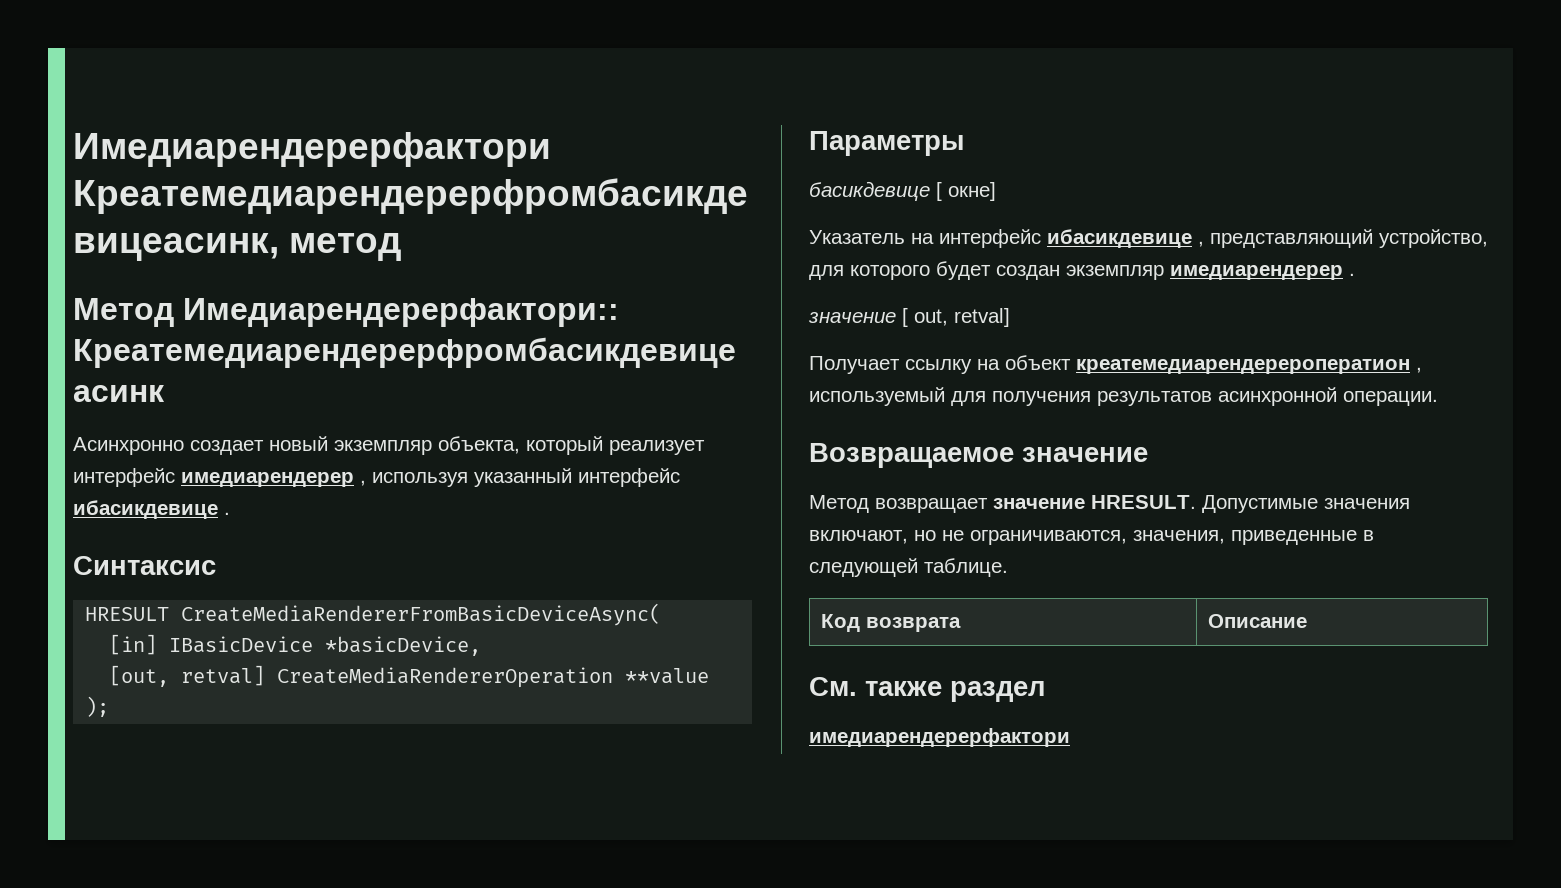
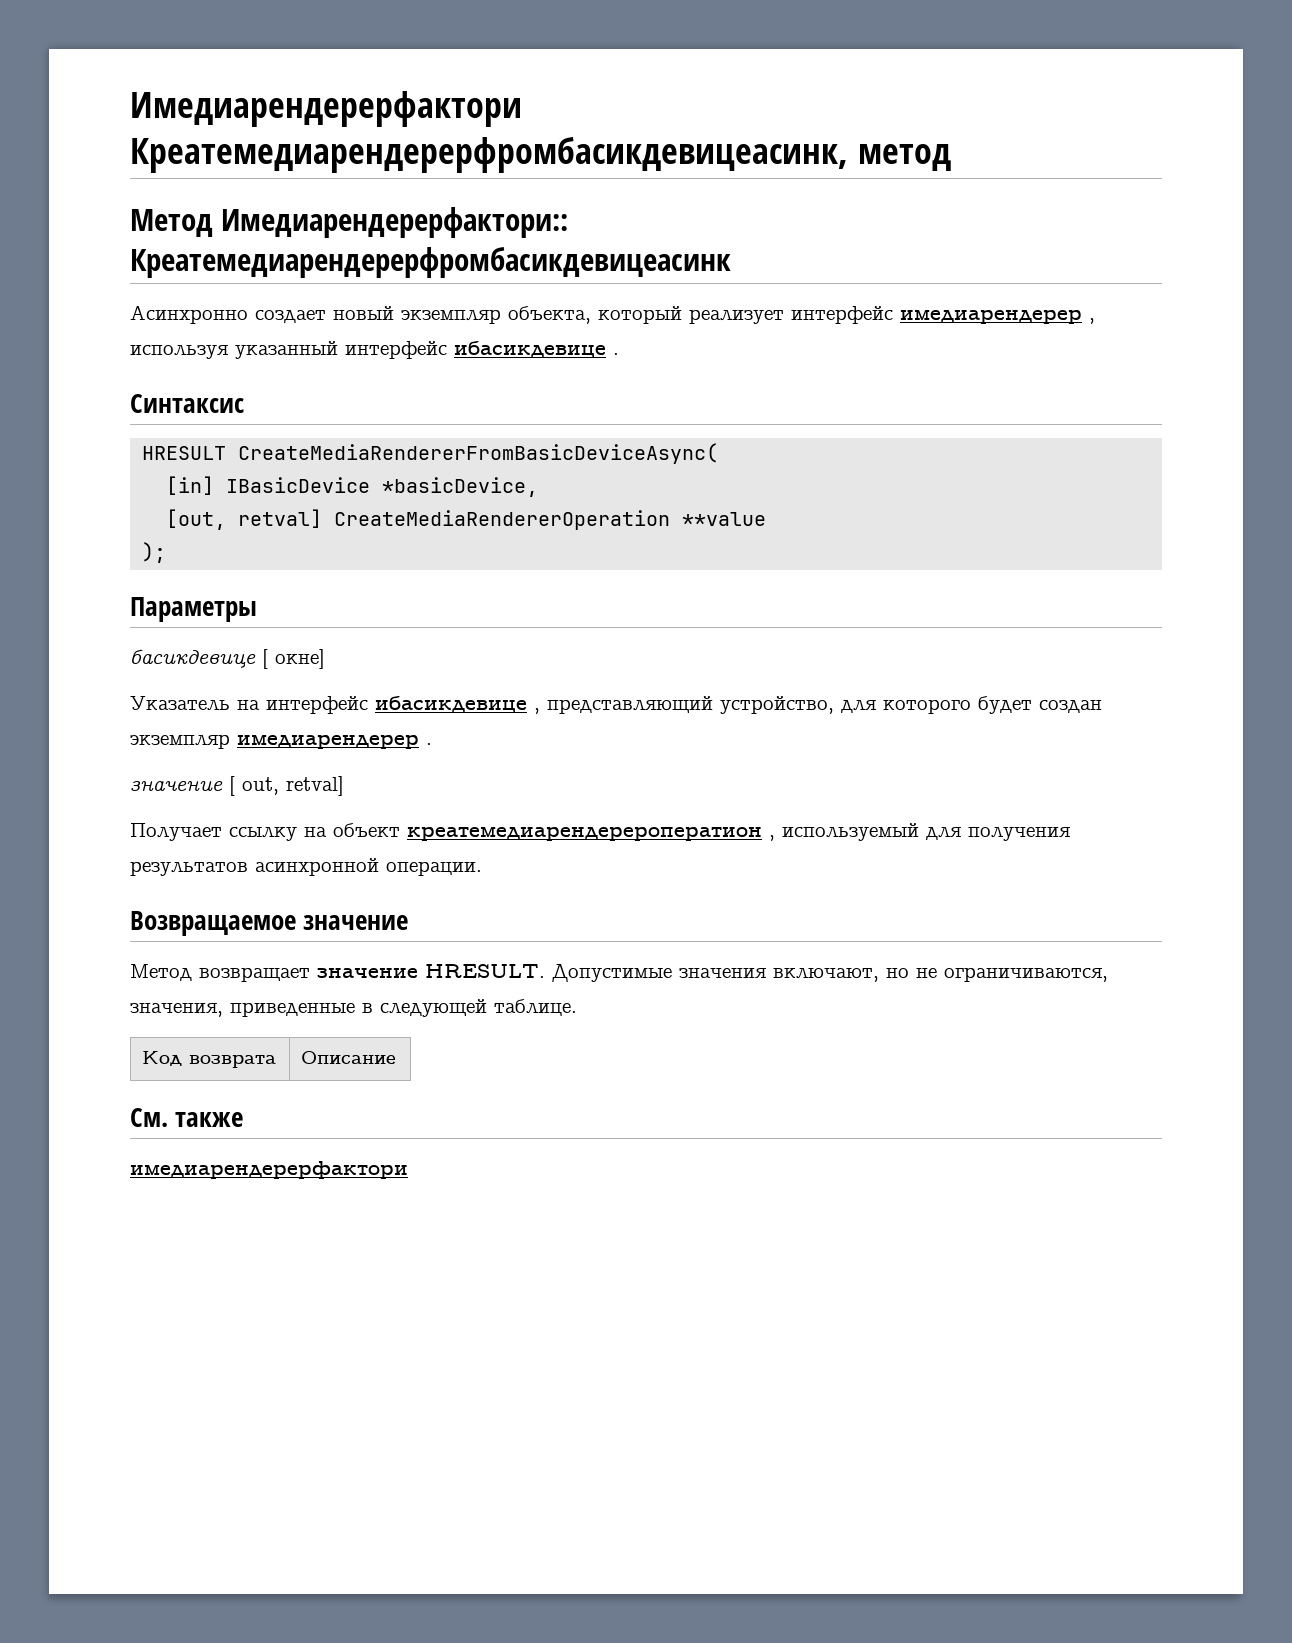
- См. также раздел
+ См. также

